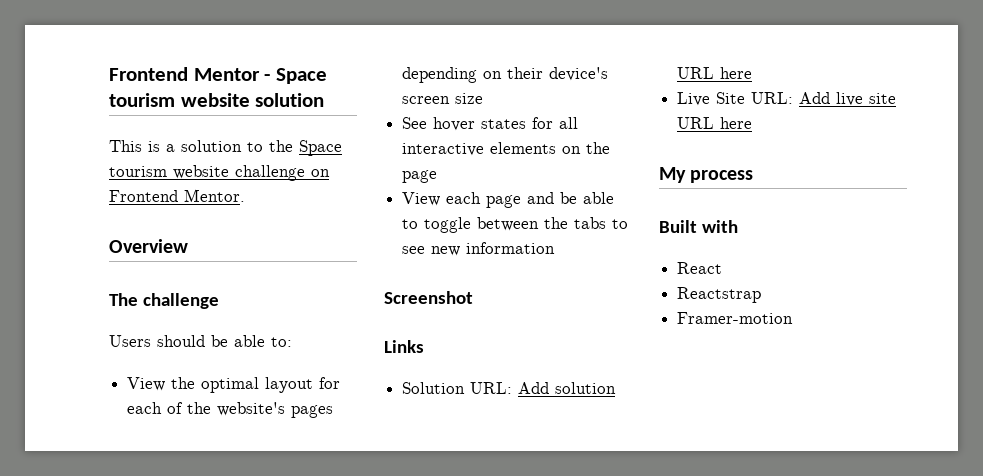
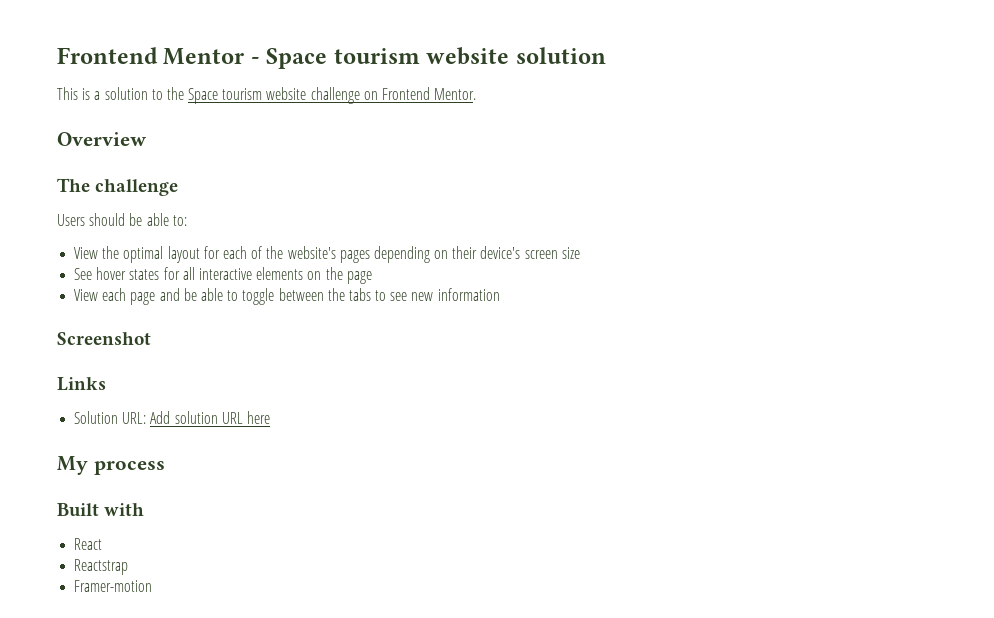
- Live Site URL: Add live site URL here

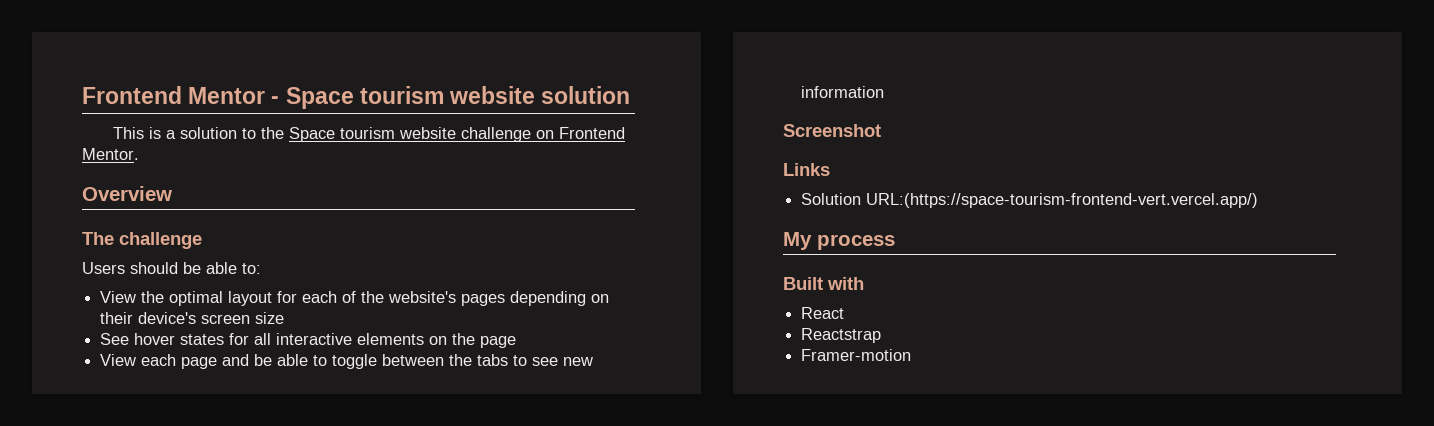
- Solution URL: Add solution URL here
+ Solution URL:(https://space-tourism-frontend-vert.vercel.app/)

